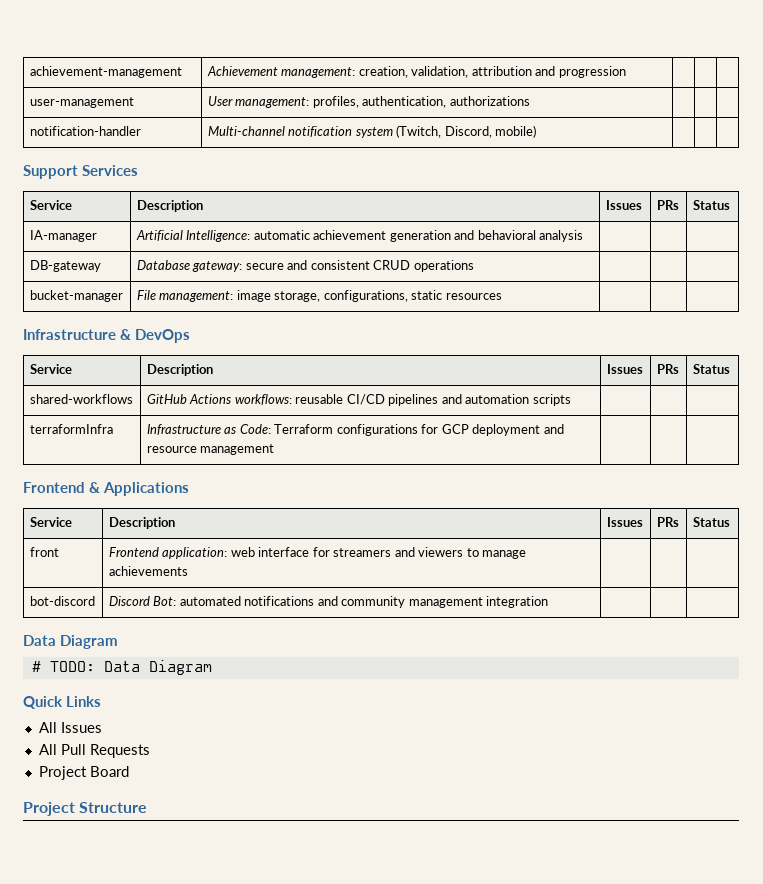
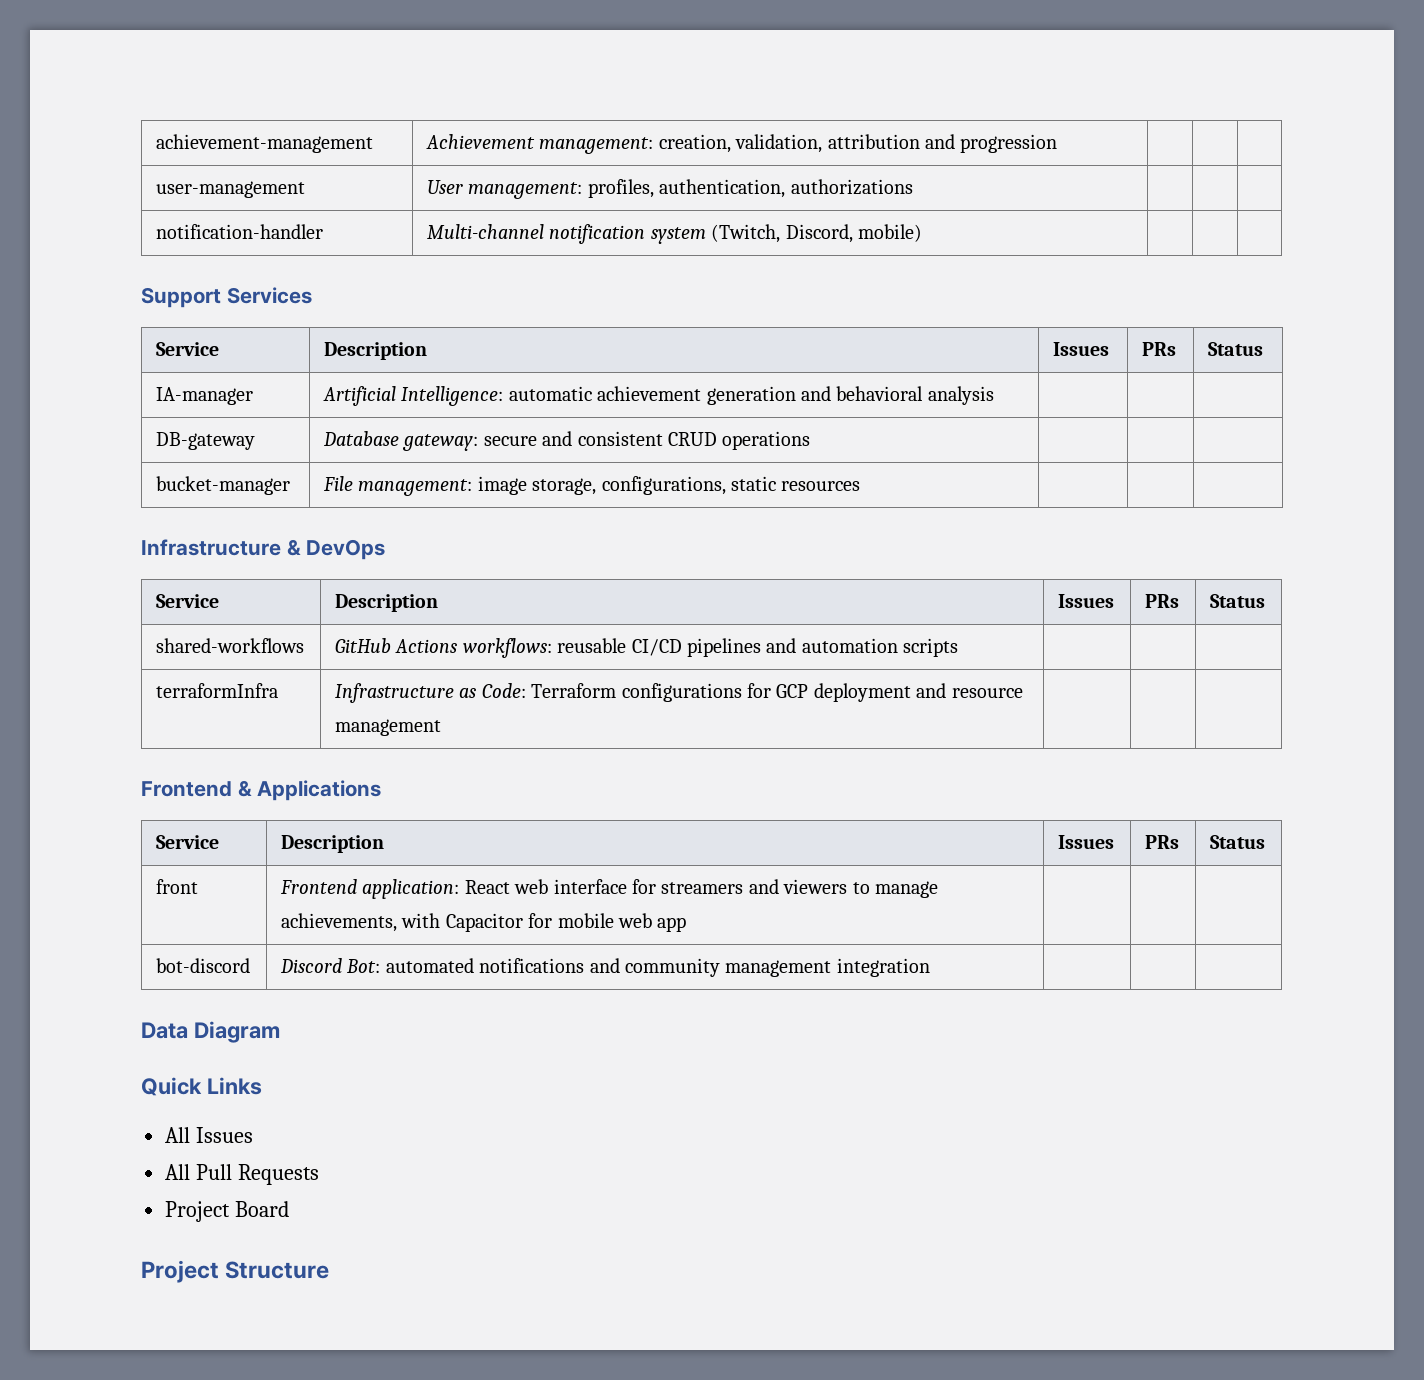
- front | Frontend application: web interface for streamers and viewers to manage achievements | | |
+ front | Frontend application: React web interface for streamers and viewers to manage achievements, with Capacitor for mobile web app | | |
- # TODO: Data Diagram

